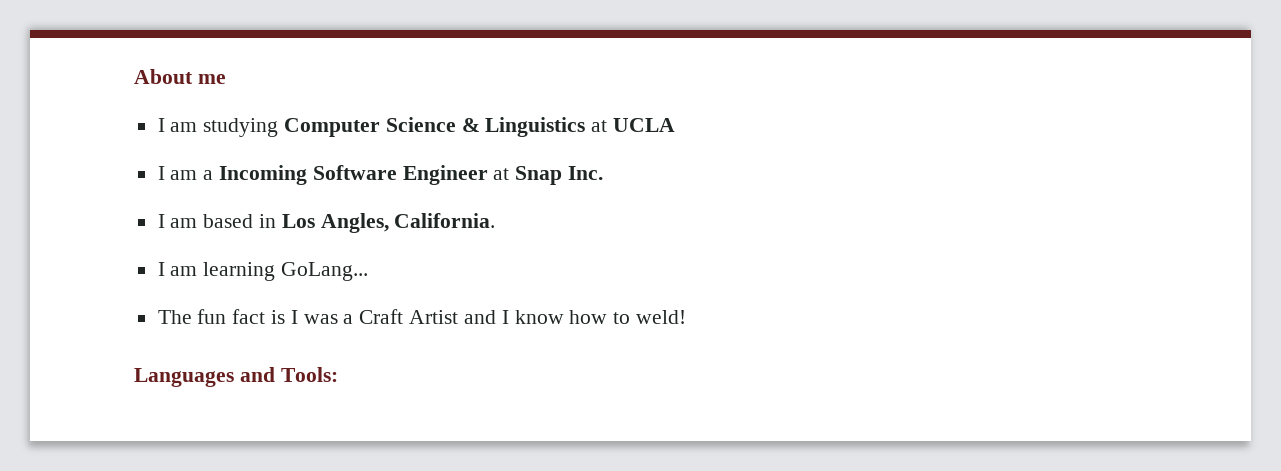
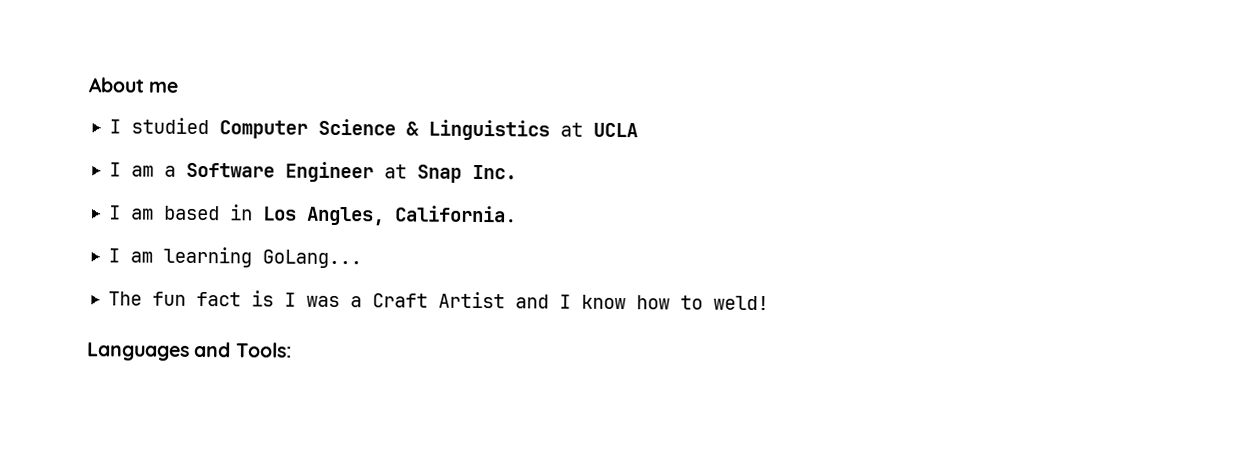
- I am studying Computer Science & Linguistics at UCLA
+ I studied Computer Science & Linguistics at UCLA
- I am a Incoming Software Engineer at Snap Inc.
+ I am a Software Engineer at Snap Inc.

